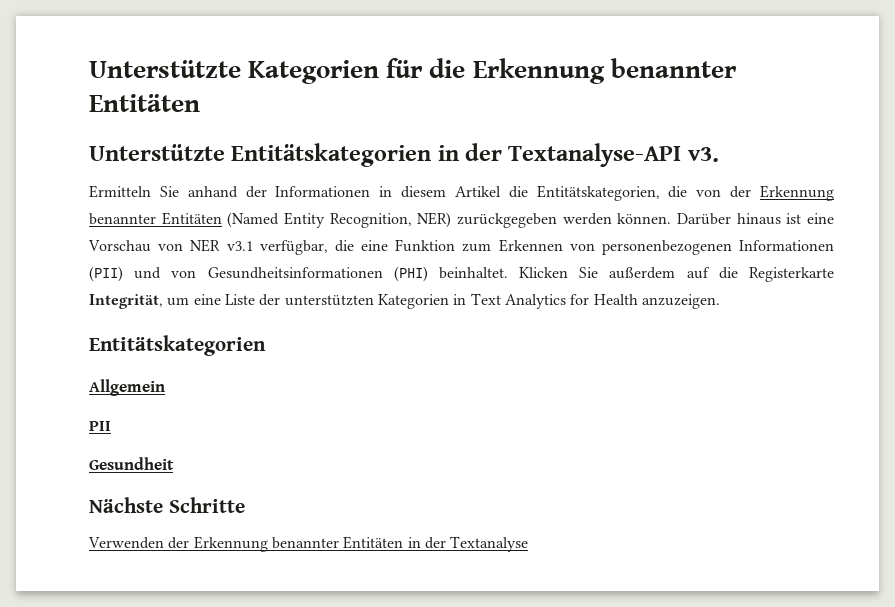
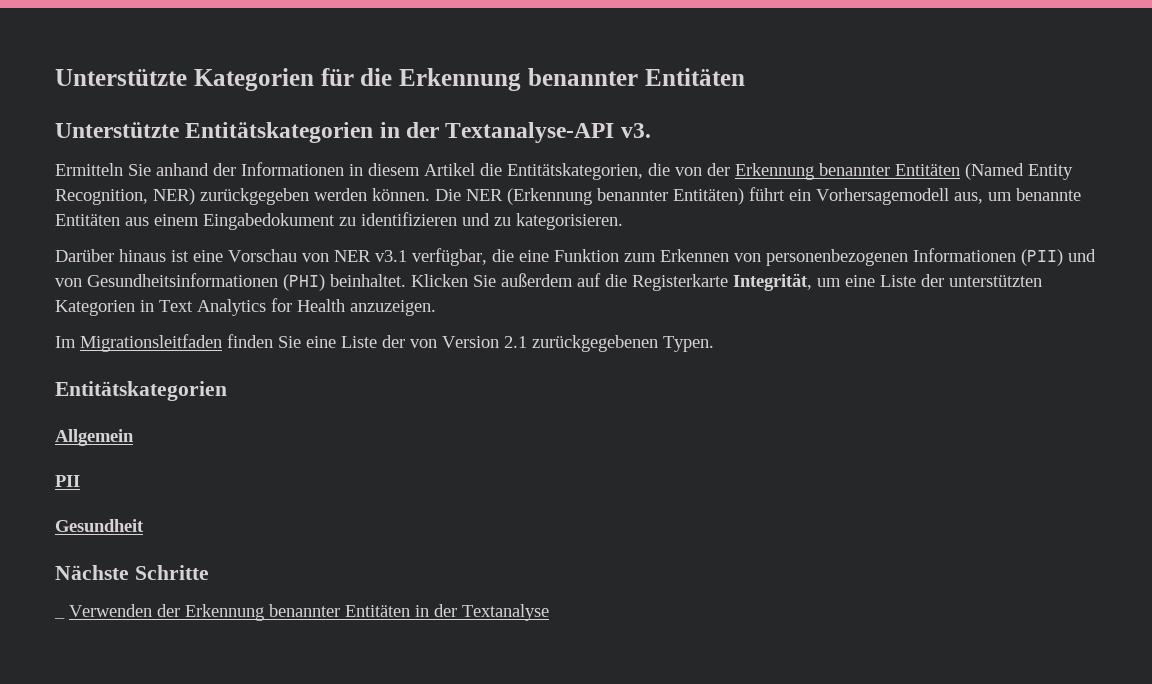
- Ermitteln Sie anhand der Informationen in diesem Artikel die Entitätskategorien, die von der Erkennung benannter Entitäten (Named Entity Recognition, NER) zurückgegeben werden können. Darüber hinaus ist eine Vorschau von NER v3.1 verfügbar, die eine Funktion zum Erkennen von personenbezogenen Informationen (PII) und von Gesundheitsinformationen (PHI) beinhaltet.
+ Ermitteln Sie anhand der Informationen in diesem Artikel die Entitätskategorien, die von der Erkennung benannter Entitäten (Named Entity Recognition, NER) zurückgegeben werden können. Die NER (Erkennung benannter Entitäten) führt ein Vorhersagemodell aus, um benannte Entitäten aus einem Eingabedokument zu identifizieren und zu kategorisieren.
+ Darüber hinaus ist eine Vorschau von NER v3.1 verfügbar, die eine Funktion zum Erkennen von personenbezogenen Informationen (PII) und von Gesundheitsinformationen (PHI) beinhaltet.
+ Im Migrationsleitfaden finden Sie eine Liste der von Version 2.1 zurückgegebenen Typen.
- Verwenden der Erkennung benannter Entitäten in der Textanalyse
+ _ Verwenden der Erkennung benannter Entitäten in der Textanalyse

